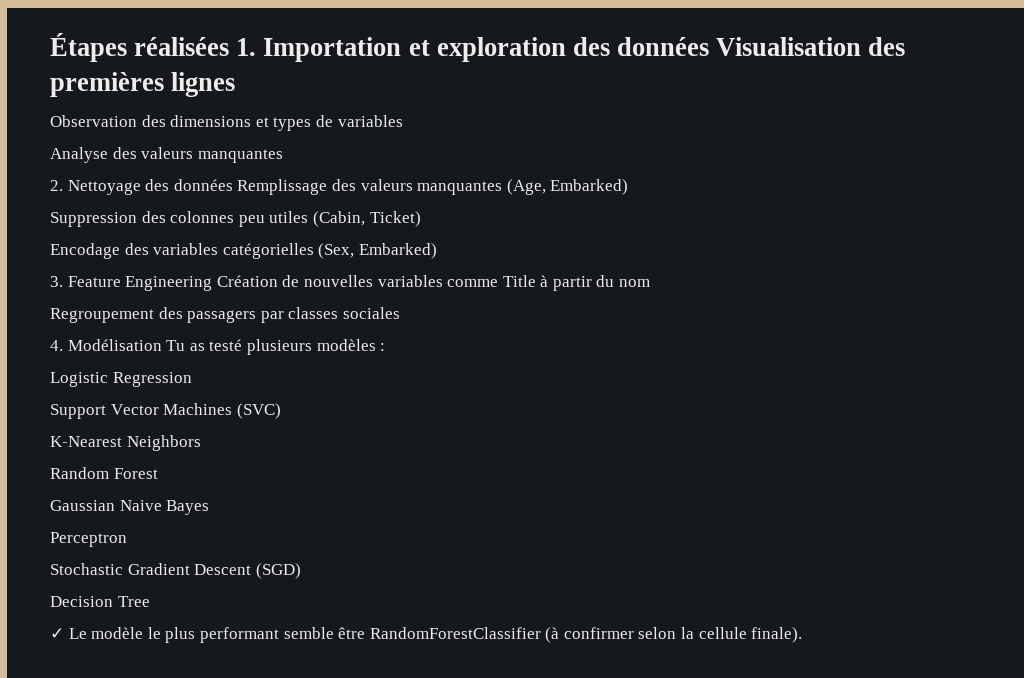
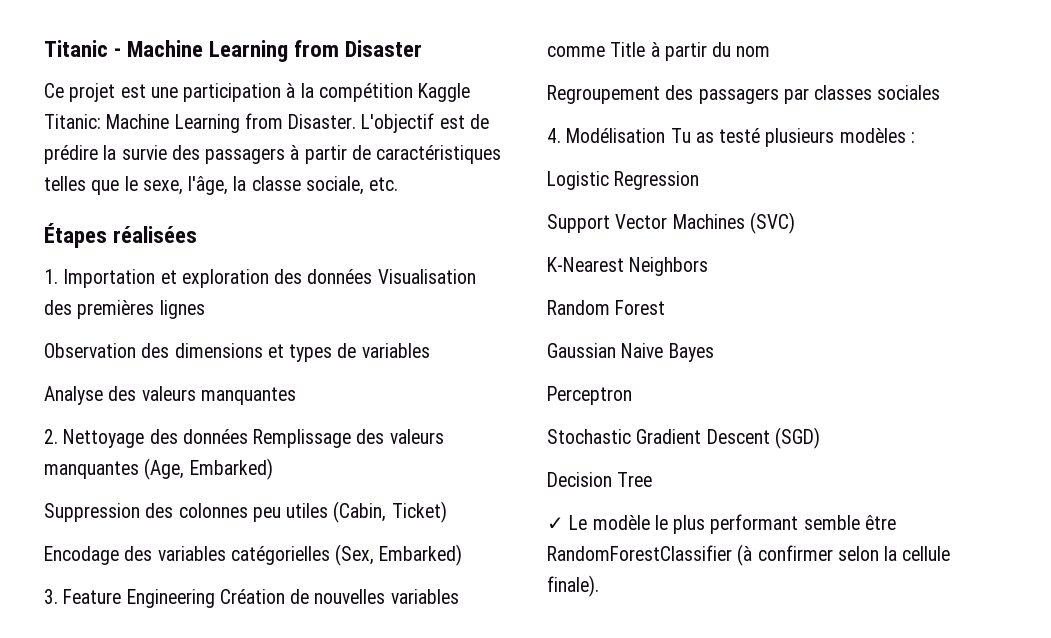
+ Titanic - Machine Learning from Disaster
+ Ce projet est une participation à la compétition Kaggle Titanic: Machine Learning from Disaster. L'objectif est de prédire la survie des passagers à partir de caractéristiques telles que le sexe, l'âge, la classe sociale, etc.
- Étapes réalisées 1. Importation et exploration des données Visualisation des premières lignes
+ Étapes réalisées
+ 1. Importation et exploration des données Visualisation des premières lignes

